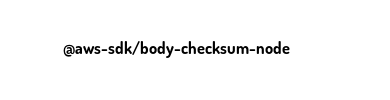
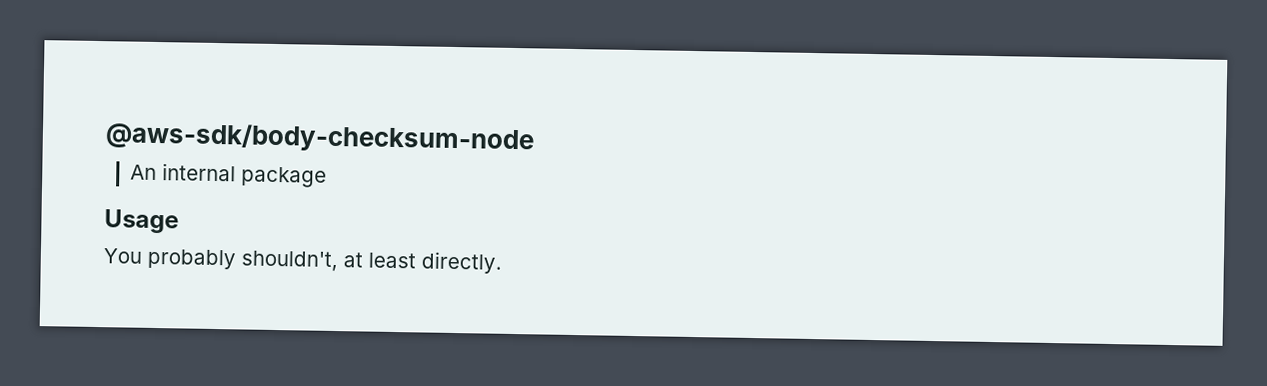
+ An internal package
+ Usage
+ You probably shouldn't, at least directly.

